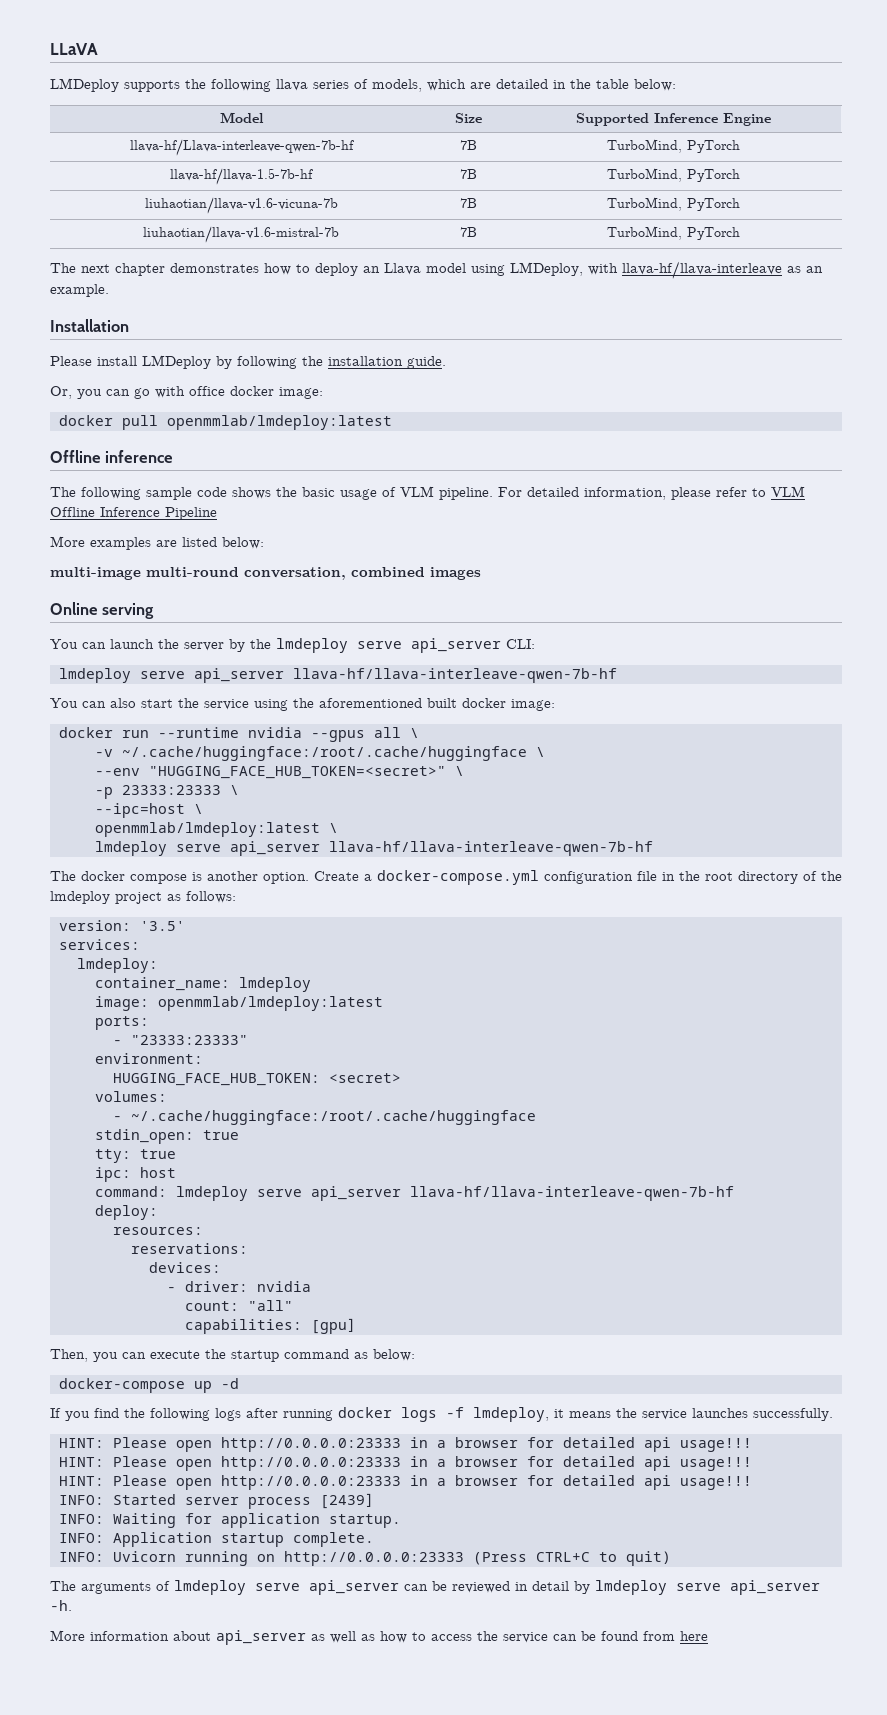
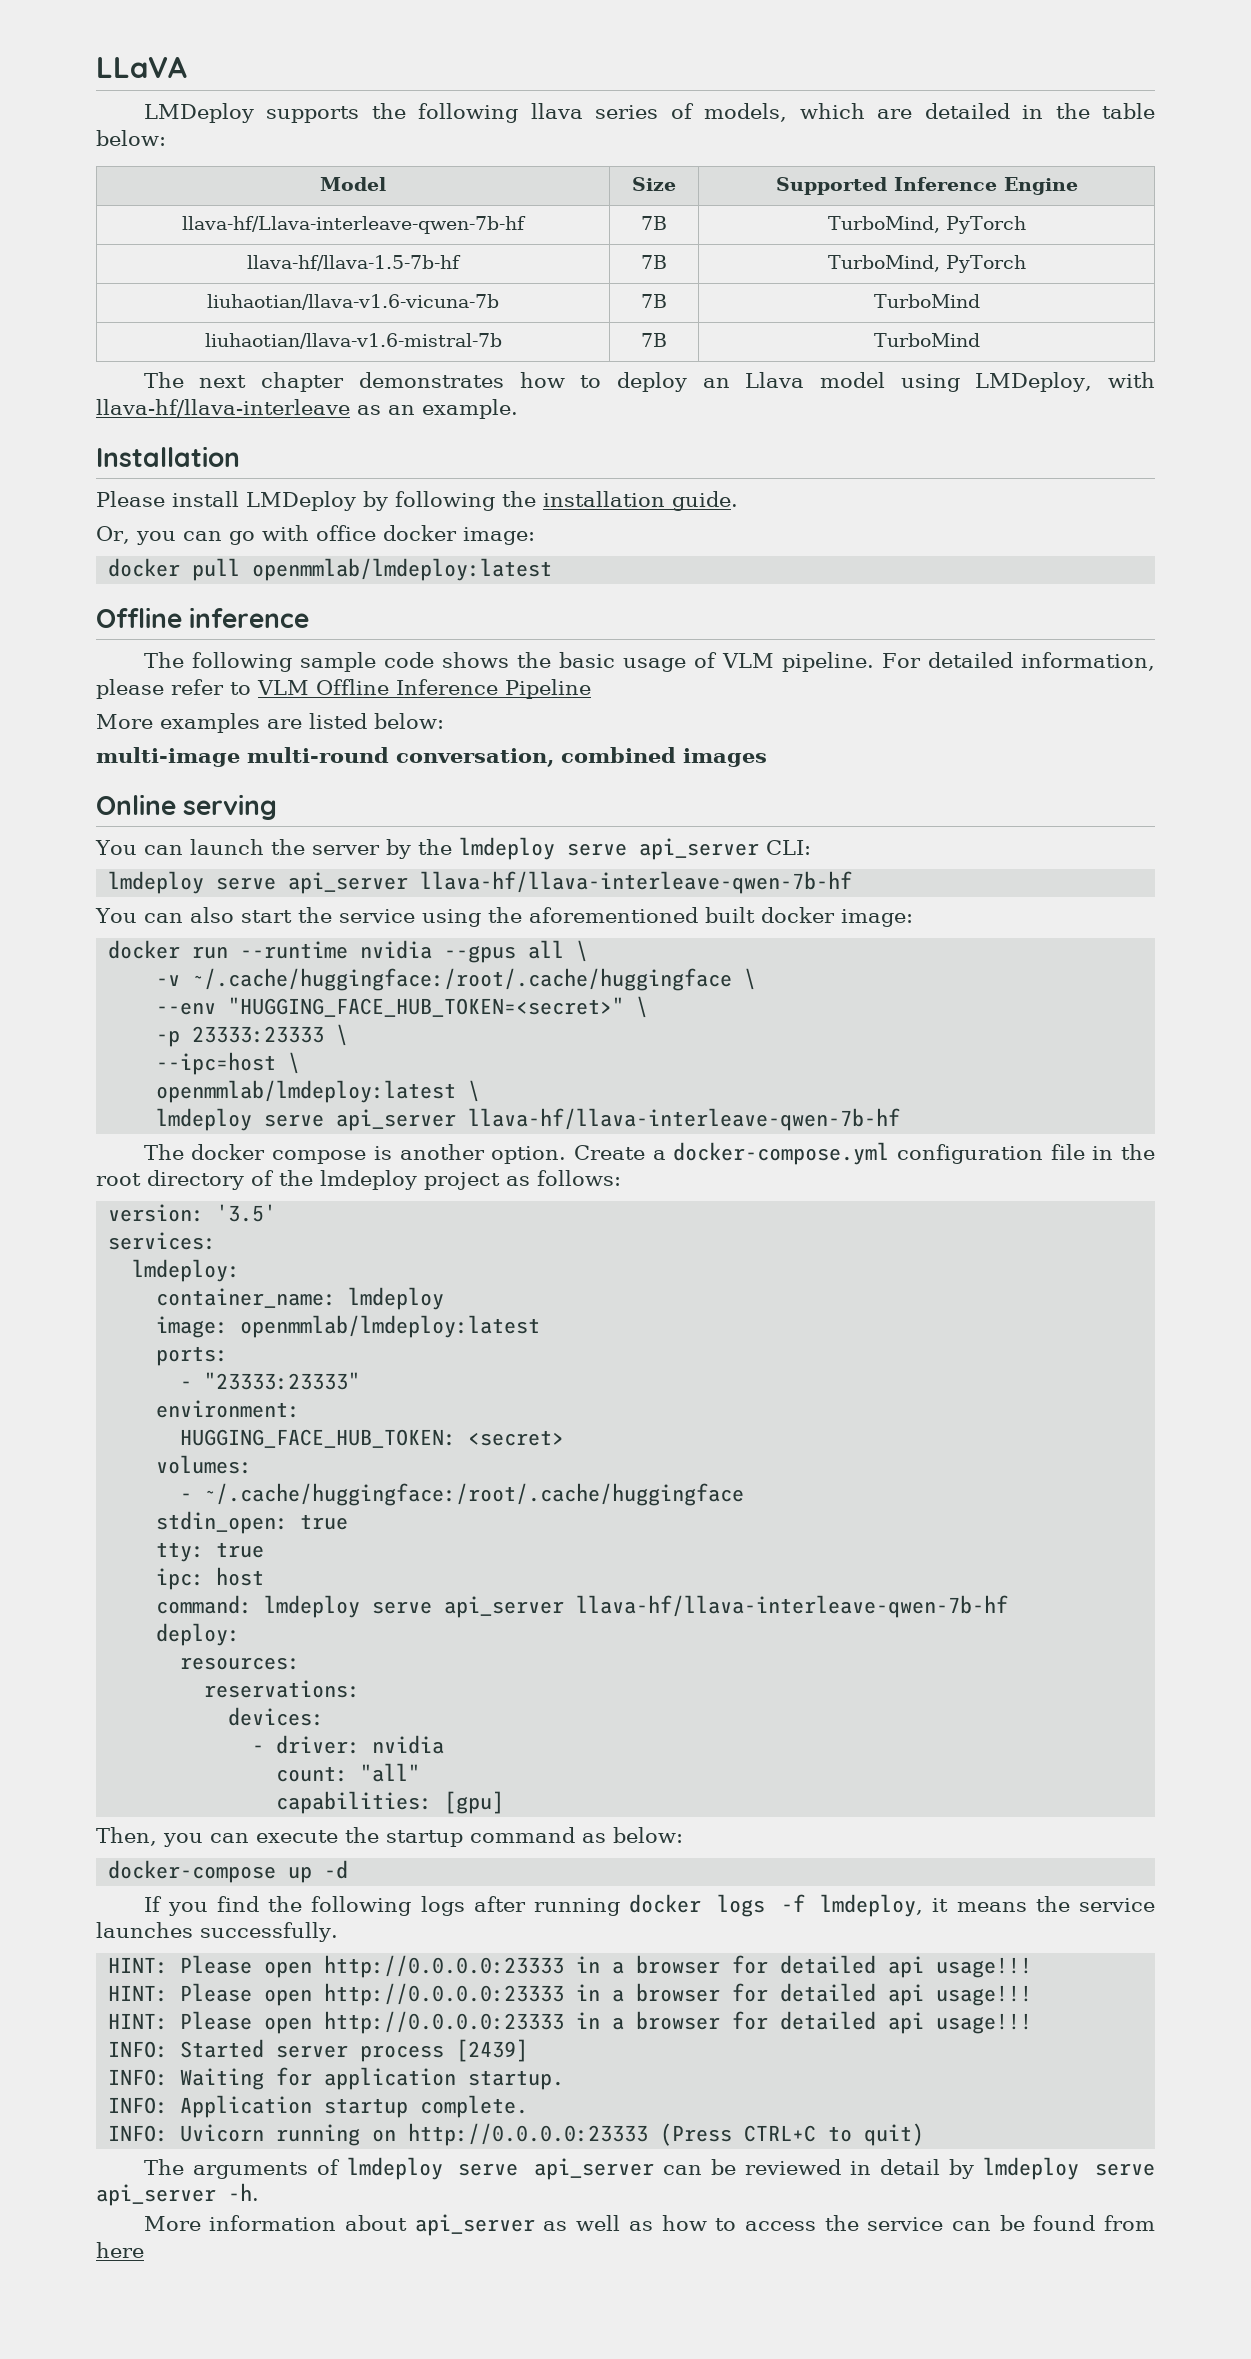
- liuhaotian/llava-v1.6-vicuna-7b | 7B | TurboMind, PyTorch
+ liuhaotian/llava-v1.6-vicuna-7b | 7B | TurboMind
- liuhaotian/llava-v1.6-mistral-7b | 7B | TurboMind, PyTorch
+ liuhaotian/llava-v1.6-mistral-7b | 7B | TurboMind

